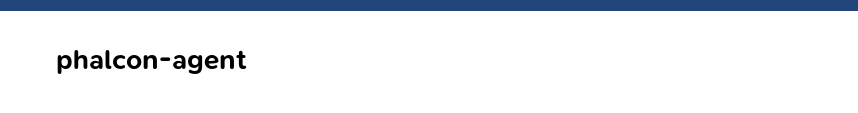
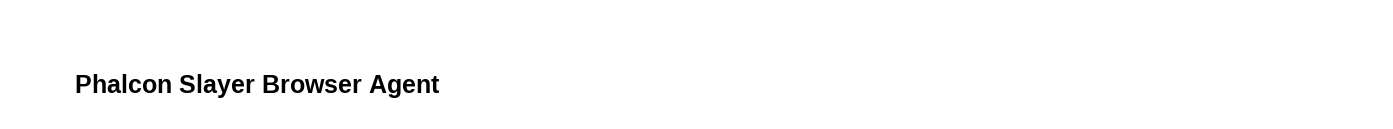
- phalcon-agent
+ Phalcon Slayer Browser Agent

